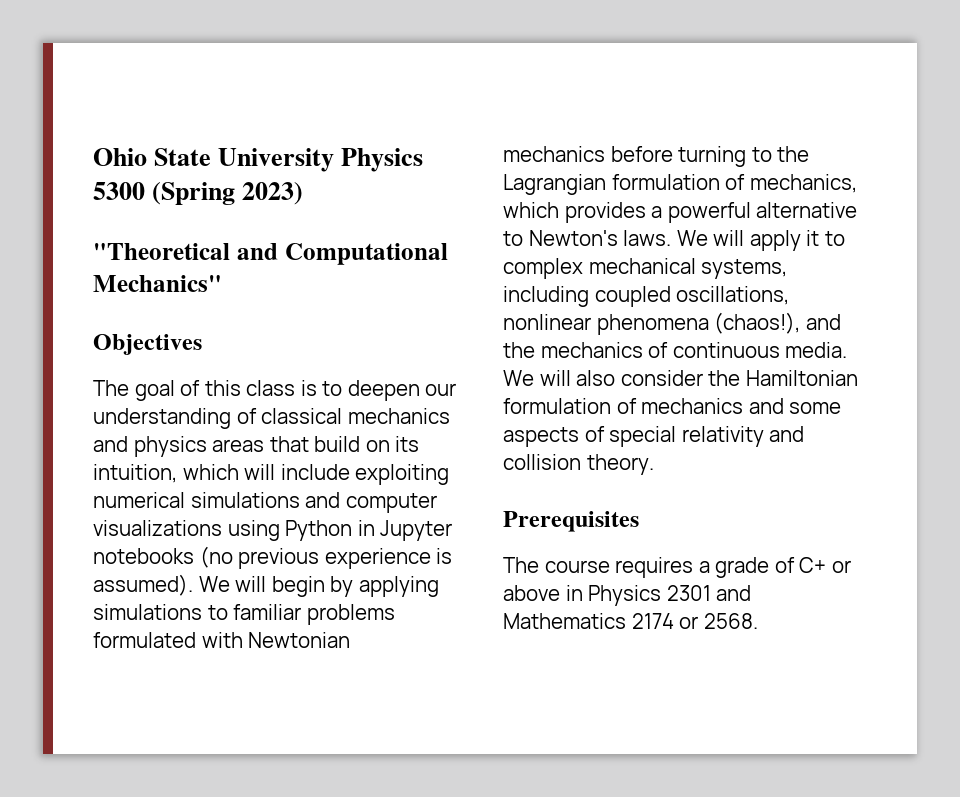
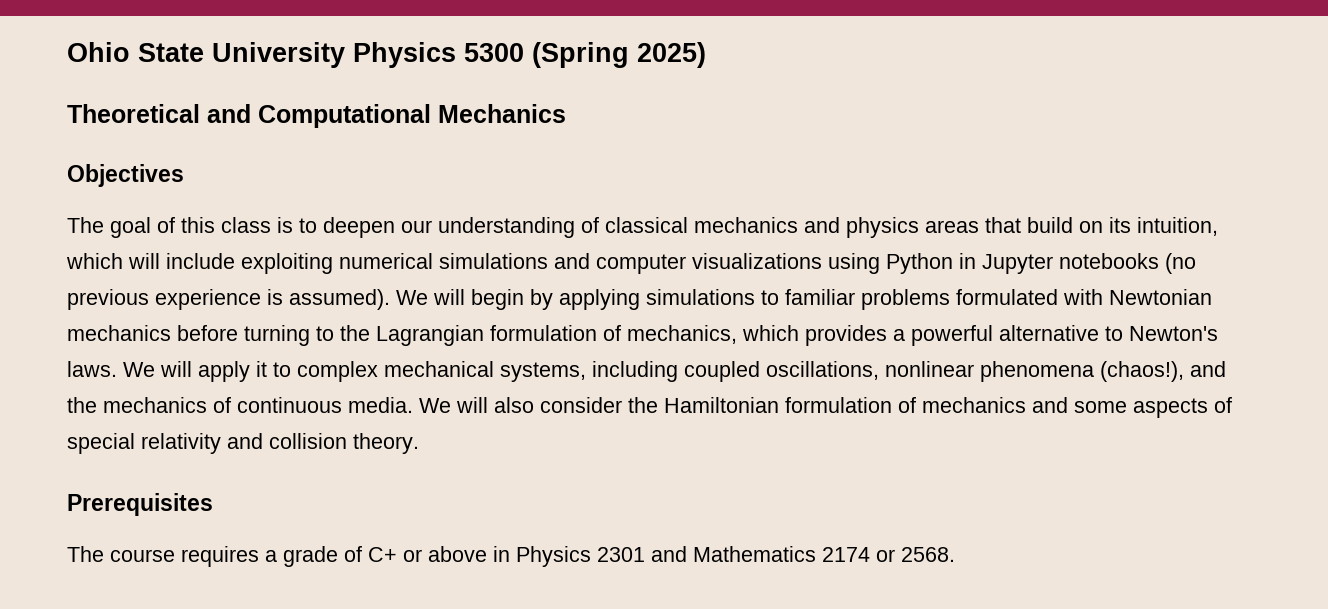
- Ohio State University Physics 5300 (Spring 2023)
- "Theoretical and Computational Mechanics"
+ Ohio State University Physics 5300 (Spring 2025)
+ Theoretical and Computational Mechanics

